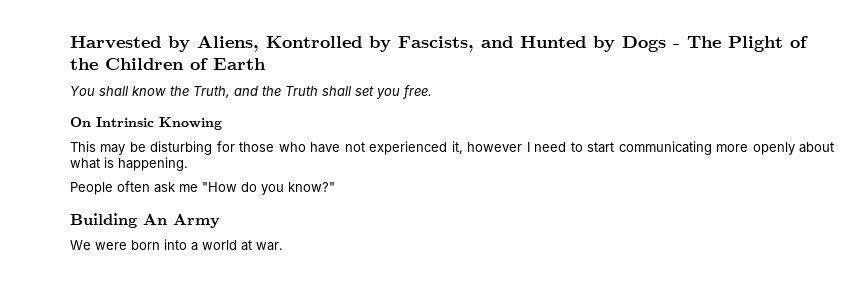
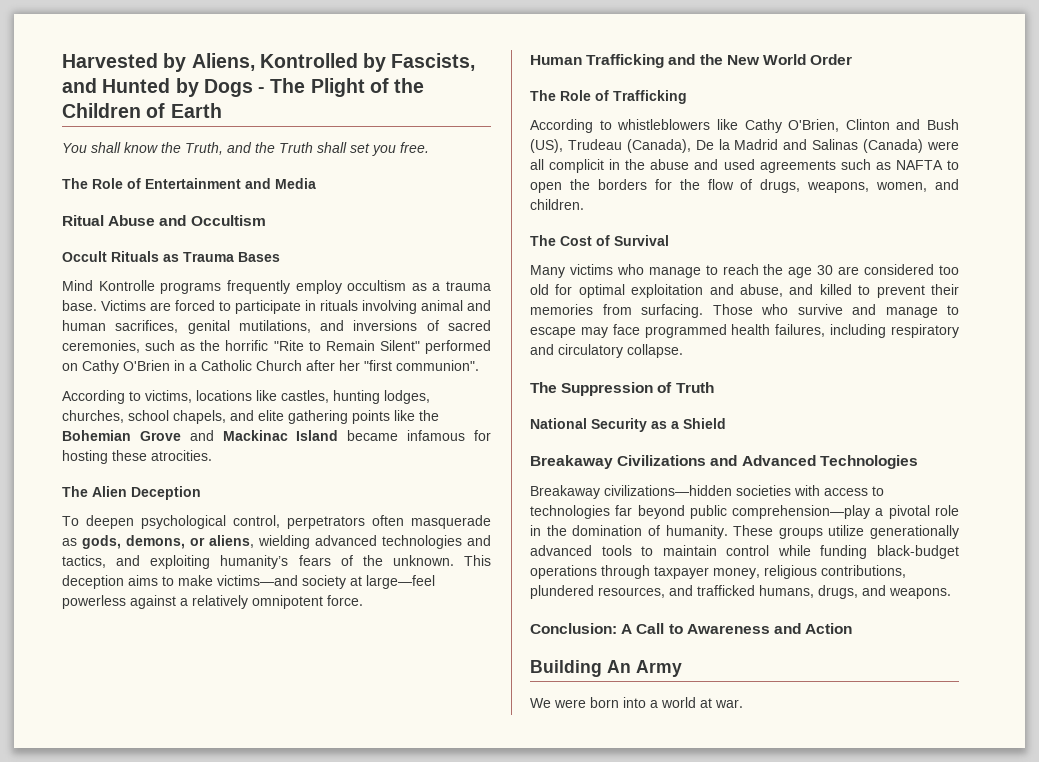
- On Intrinsic Knowing
- This may be disturbing for those who have not experienced it, however I need to start communicating more openly about what is happening.
- People often ask me "How do you know?"
+ The Role of Entertainment and Media
+ Ritual Abuse and Occultism
+ Occult Rituals as Trauma Bases
+ Mind Kontrolle programs frequently employ occultism as a trauma base. Victims are forced to participate in rituals involving animal and human sacrifices, genital mutilations, and inversions of sacred ceremonies, such as the horrific "Rite to Remain Silent" performed on Cathy O'Brien in a Catholic Church after her "first communion".
+ According to victims, locations like castles, hunting lodges, churches, school chapels, and elite gathering points like the Bohemian Grove and Mackinac Island became infamous for hosting these atrocities.
+ The Alien Deception
+ To deepen psychological control, perpetrators often masquerade as gods, demons, or aliens, wielding advanced technologies and tactics, and exploiting humanity’s fears of the unknown. This deception aims to make victims—and society at large—feel powerless against a relatively omnipotent force.
+ Human Trafficking and the New World Order
+ The Role of Trafficking
+ According to whistleblowers like Cathy O'Brien, Clinton and Bush (US), Trudeau (Canada), De la Madrid and Salinas (Canada) were all complicit in the abuse and used agreements such as NAFTA to open the borders for the flow of drugs, weapons, women, and children.
+ The Cost of Survival
+ Many victims who manage to reach the age 30 are considered too old for optimal exploitation and abuse, and killed to prevent their memories from surfacing. Those who survive and manage to escape may face programmed health failures, including respiratory and circulatory collapse.
+ The Suppression of Truth
+ National Security as a Shield
+ Breakaway Civilizations and Advanced Technologies
+ Breakaway civilizations—hidden societies with access to technologies far beyond public comprehension—play a pivotal role in the domination of humanity. These groups utilize generationally advanced tools to maintain control while funding black-budget operations through taxpayer money, religious contributions, plundered resources, and trafficked humans, drugs, and weapons.
+ Conclusion: A Call to Awareness and Action

